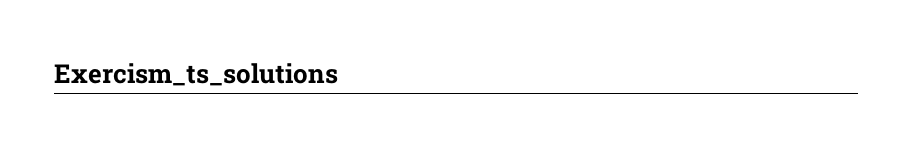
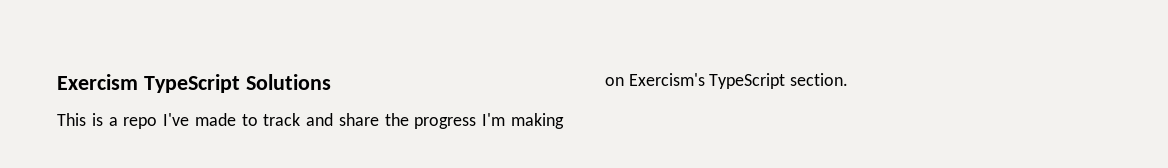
- Exercism_ts_solutions
+ Exercism TypeScript Solutions
+ This is a repo I've made to track and share the progress I'm making on Exercism's TypeScript section.

